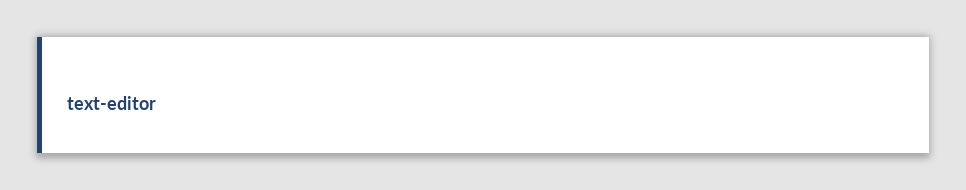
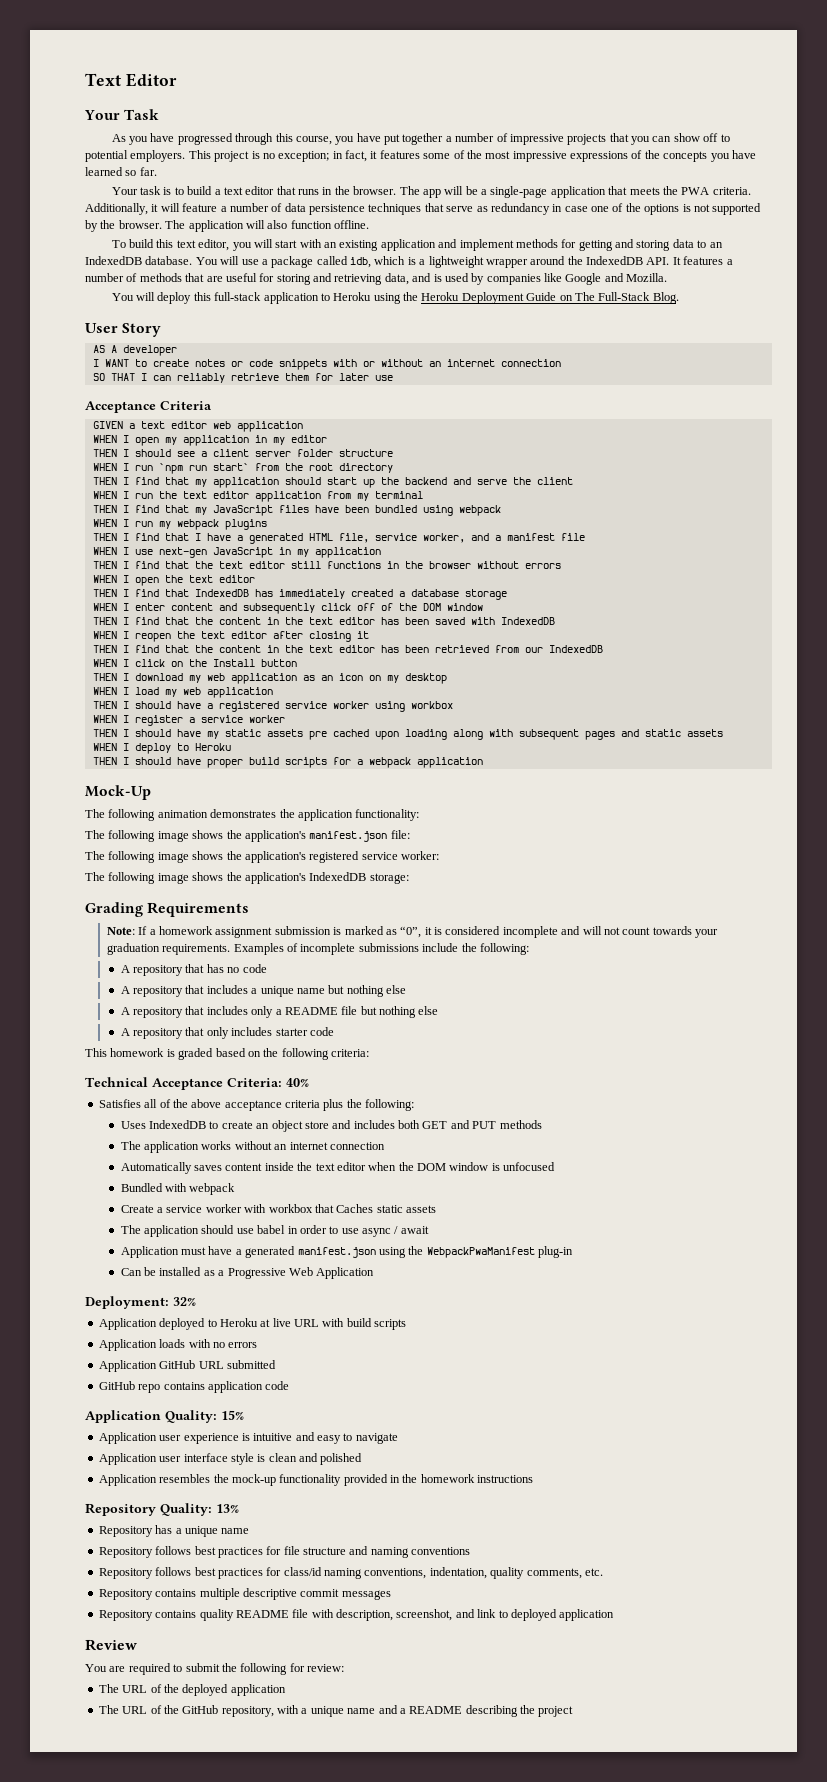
- text-editor
+ Text Editor
+ Your Task
+ As you have progressed through this course, you have put together a number of impressive projects that you can show off to potential employers. This project is no exception; in fact, it features some of the most impressive expressions of the concepts you have learned so far.
+ Your task is to build a text editor that runs in the browser. The app will be a single-page application that meets the PWA criteria. Additionally, it will feature a number of data persistence techniques that serve as redundancy in case one of the options is not supported by the browser. The application will also function offline.
+ To build this text editor, you will start with an existing application and implement methods for getting and storing data to an IndexedDB database. You will use a package called idb, which is a lightweight wrapper around the IndexedDB API. It features a number of methods that are useful for storing and retrieving data, and is used by companies like Google and Mozilla.
+ You will deploy this full-stack application to Heroku using the Heroku Deployment Guide on The Full-Stack Blog.
+ User Story
+ AS A developer
+ I WANT to create notes or code snippets with or without an internet connection
+ SO THAT I can reliably retrieve them for later use
+ Acceptance Criteria
+ GIVEN a text editor web application
+ WHEN I open my application in my editor
+ THEN I should see a client server folder structure
+ WHEN I run `npm run start` from the root directory
+ THEN I find that my application should start up the backend and serve the client
+ WHEN I run the text editor application from my terminal
+ THEN I find that my JavaScript files have been bundled using webpack
+ WHEN I run my webpack plugins
+ THEN I find that I have a generated HTML file, service worker, and a manifest file
+ WHEN I use next-gen JavaScript in my application
+ THEN I find that the text editor still functions in the browser without errors
+ WHEN I open the text editor
+ THEN I find that IndexedDB has immediately created a database storage
+ WHEN I enter content and subsequently click off of the DOM window
+ THEN I find that the content in the text editor has been saved with IndexedDB
+ WHEN I reopen the text editor after closing it
+ THEN I find that the content in the text editor has been retrieved from our IndexedDB
+ WHEN I click on the Install button
+ THEN I download my web application as an icon on my desktop
+ WHEN I load my web application
+ THEN I should have a registered service worker using workbox
+ WHEN I register a service worker
+ THEN I should have my static assets pre cached upon loading along with subsequent pages and static assets
+ WHEN I deploy to Heroku
+ THEN I should have proper build scripts for a webpack application
+ Mock-Up
+ The following animation demonstrates the application functionality:
+ The following image shows the application's manifest.json file:
+ The following image shows the application's registered service worker:
+ The following image shows the application's IndexedDB storage:
+ Grading Requirements
+ Note: If a homework assignment submission is marked as “0”, it is considered incomplete and will not count towards your graduation requirements. Examples of incomplete submissions include the following:
+ A repository that has no code
+ A repository that includes a unique name but nothing else
+ A repository that includes only a README file but nothing else
+ A repository that only includes starter code
+ This homework is graded based on the following criteria:
+ Technical Acceptance Criteria: 40%
+ Satisfies all of the above acceptance criteria plus the following:
+ Uses IndexedDB to create an object store and includes both GET and PUT methods
+ The application works without an internet connection
+ Automatically saves content inside the text editor when the DOM window is unfocused
+ Bundled with webpack
+ Create a service worker with workbox that Caches static assets
+ The application should use babel in order to use async / await
+ Application must have a generated manifest.json using the WebpackPwaManifest plug-in
+ Can be installed as a Progressive Web Application
+ Deployment: 32%
+ Application deployed to Heroku at live URL with build scripts
+ Application loads with no errors
+ Application GitHub URL submitted
+ GitHub repo contains application code
+ Application Quality: 15%
+ Application user experience is intuitive and easy to navigate
+ Application user interface style is clean and polished
+ Application resembles the mock-up functionality provided in the homework instructions
+ Repository Quality: 13%
+ Repository has a unique name
+ Repository follows best practices for file structure and naming conventions
+ Repository follows best practices for class/id naming conventions, indentation, quality comments, etc.
+ Repository contains multiple descriptive commit messages
+ Repository contains quality README file with description, screenshot, and link to deployed application
+ Review
+ You are required to submit the following for review:
+ The URL of the deployed application
+ The URL of the GitHub repository, with a unique name and a README describing the project

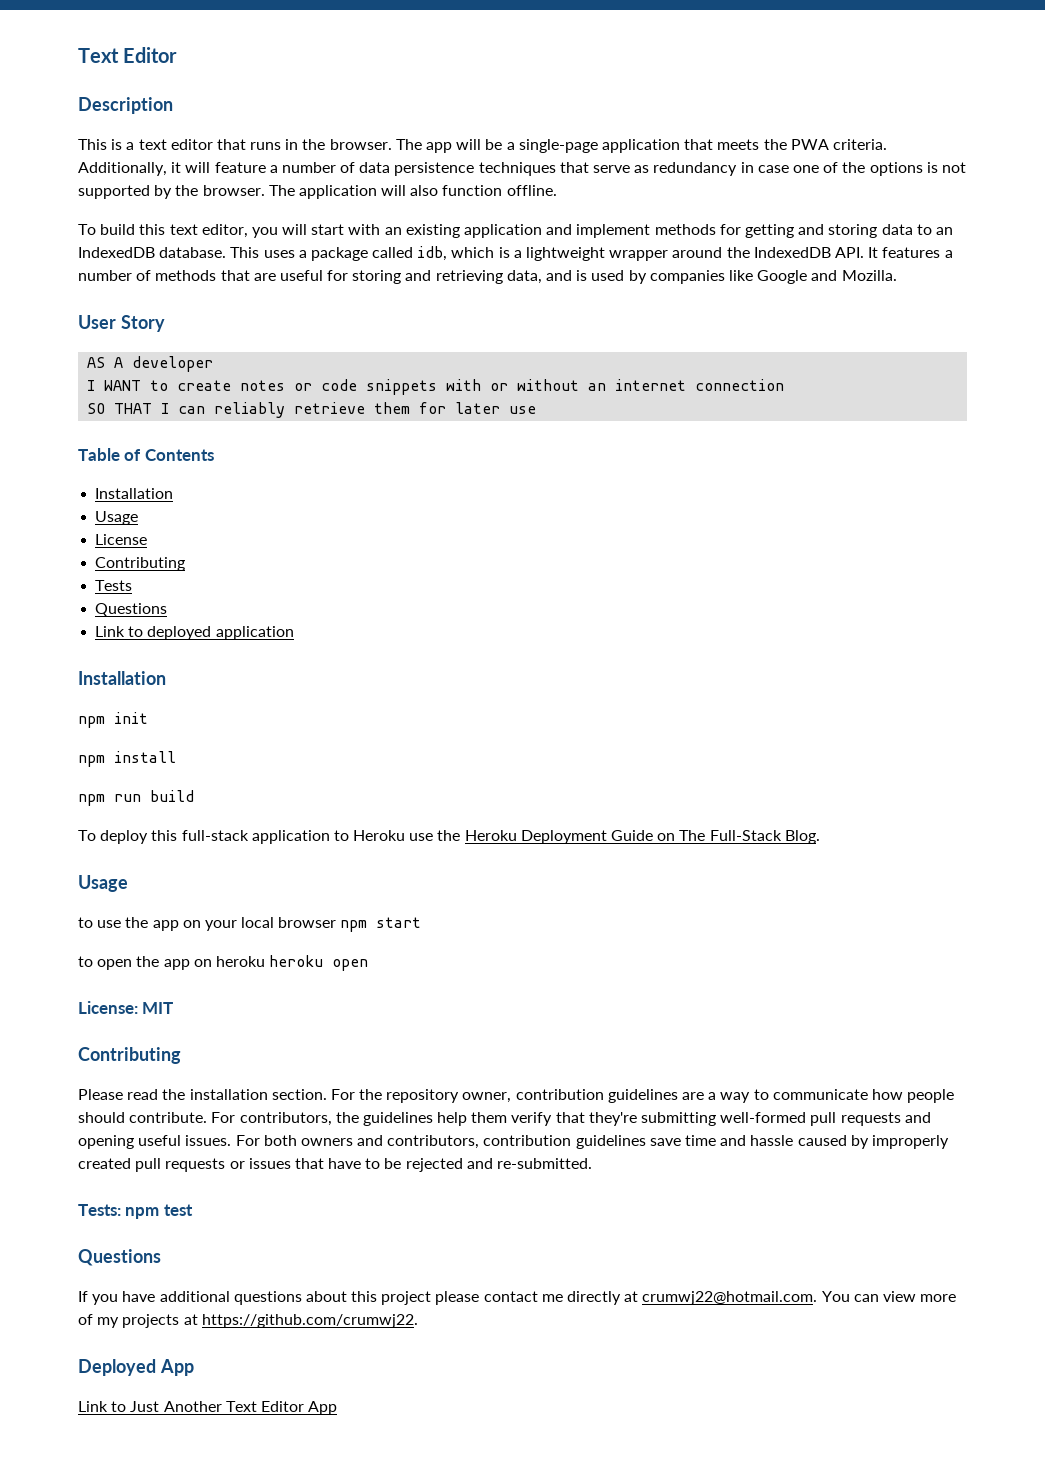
- Your Task
- As you have progressed through this course, you have put together a number of impressive projects that you can show off to potential employers. This project is no exception; in fact, it features some of the most impressive expressions of the concepts you have learned so far.
- Your task is to build a text editor that runs in the browser.
+ Description
+ This is a text editor that runs in the browser.
- You will use a package called idb, which is a lightweight wrapper around the IndexedDB API. It features a number of methods that are useful for storing and retrieving data, and is used by companies like Google and Mozilla.
+ This uses a package called idb, which is a lightweight wrapper around the IndexedDB API. It features a number of methods that are useful for storing and retrieving data, and is used by companies like Google and Mozilla.
- You will deploy this full-stack application to Heroku using the Heroku Deployment Guide on The Full-Stack Blog.
- Acceptance Criteria
- GIVEN a text editor web application
- WHEN I open my application in my editor
- THEN I should see a client server folder structure
- WHEN I run `npm run start` from the root directory
- THEN I find that my application should start up the backend and serve the client
- WHEN I run the text editor application from my terminal
- THEN I find that my JavaScript files have been bundled using webpack
- WHEN I run my webpack plugins
- THEN I find that I have a generated HTML file, service worker, and a manifest file
- WHEN I use next-gen JavaScript in my application
- THEN I find that the text editor still functions in the browser without errors
- WHEN I open the text editor
- THEN I find that IndexedDB has immediately created a database storage
- WHEN I enter content and subsequently click off of the DOM window
- THEN I find that the content in the text editor has been saved with IndexedDB
- WHEN I reopen the text editor after closing it
- THEN I find that the content in the text editor has been retrieved from our IndexedDB
- WHEN I click on the Install button
- THEN I download my web application as an icon on my desktop
- WHEN I load my web application
- THEN I should have a registered service worker using workbox
- WHEN I register a service worker
- THEN I should have my static assets pre cached upon loading along with subsequent pages and static assets
- WHEN I deploy to Heroku
- THEN I should have proper build scripts for a webpack application
- Mock-Up
- The following animation demonstrates the application functionality:
- The following image shows the application's manifest.json file:
- The following image shows the application's registered service worker:
- The following image shows the application's IndexedDB storage:
- Grading Requirements
- Note: If a homework assignment submission is marked as “0”, it is considered incomplete and will not count towards your graduation requirements. Examples of incomplete submissions include the following:
- A repository that has no code
- A repository that includes a unique name but nothing else
- A repository that includes only a README file but nothing else
- A repository that only includes starter code
- This homework is graded based on the following criteria:
- Technical Acceptance Criteria: 40%
- Satisfies all of the above acceptance criteria plus the following:
- Uses IndexedDB to create an object store and includes both GET and PUT methods
- The application works without an internet connection
- Automatically saves content inside the text editor when the DOM window is unfocused
- Bundled with webpack
- Create a service worker with workbox that Caches static assets
- The application should use babel in order to use async / await
- Application must have a generated manifest.json using the WebpackPwaManifest plug-in
- Can be installed as a Progressive Web Application
- Deployment: 32%
- Application deployed to Heroku at live URL with build scripts
- Application loads with no errors
- Application GitHub URL submitted
- GitHub repo contains application code
- Application Quality: 15%
- Application user experience is intuitive and easy to navigate
- Application user interface style is clean and polished
- Application resembles the mock-up functionality provided in the homework instructions
- Repository Quality: 13%
- Repository has a unique name
- Repository follows best practices for file structure and naming conventions
- Repository follows best practices for class/id naming conventions, indentation, quality comments, etc.
- Repository contains multiple descriptive commit messages
- Repository contains quality README file with description, screenshot, and link to deployed application
- Review
- You are required to submit the following for review:
- The URL of the deployed application
- The URL of the GitHub repository, with a unique name and a README describing the project
+ Table of Contents
+ Installation
+ Usage
+ License
+ Contributing
+ Tests
+ Questions
+ Link to deployed application
+ Installation
+ npm init
+ npm install
+ npm run build
+ To deploy this full-stack application to Heroku use the Heroku Deployment Guide on The Full-Stack Blog.
+ Usage
+ to use the app on your local browser npm start
+ to open the app on heroku heroku open
+ License: MIT
+ Contributing
+ Please read the installation section. For the repository owner, contribution guidelines are a way to communicate how people should contribute. For contributors, the guidelines help them verify that they're submitting well-formed pull requests and opening useful issues. For both owners and contributors, contribution guidelines save time and hassle caused by improperly created pull requests or issues that have to be rejected and re-submitted.
+ Tests: npm test
+ Questions
+ If you have additional questions about this project please contact me directly at crumwj22@hotmail.com. You can view more of my projects at https://github.com/crumwj22.
+ Deployed App
+ Link to Just Another Text Editor App

